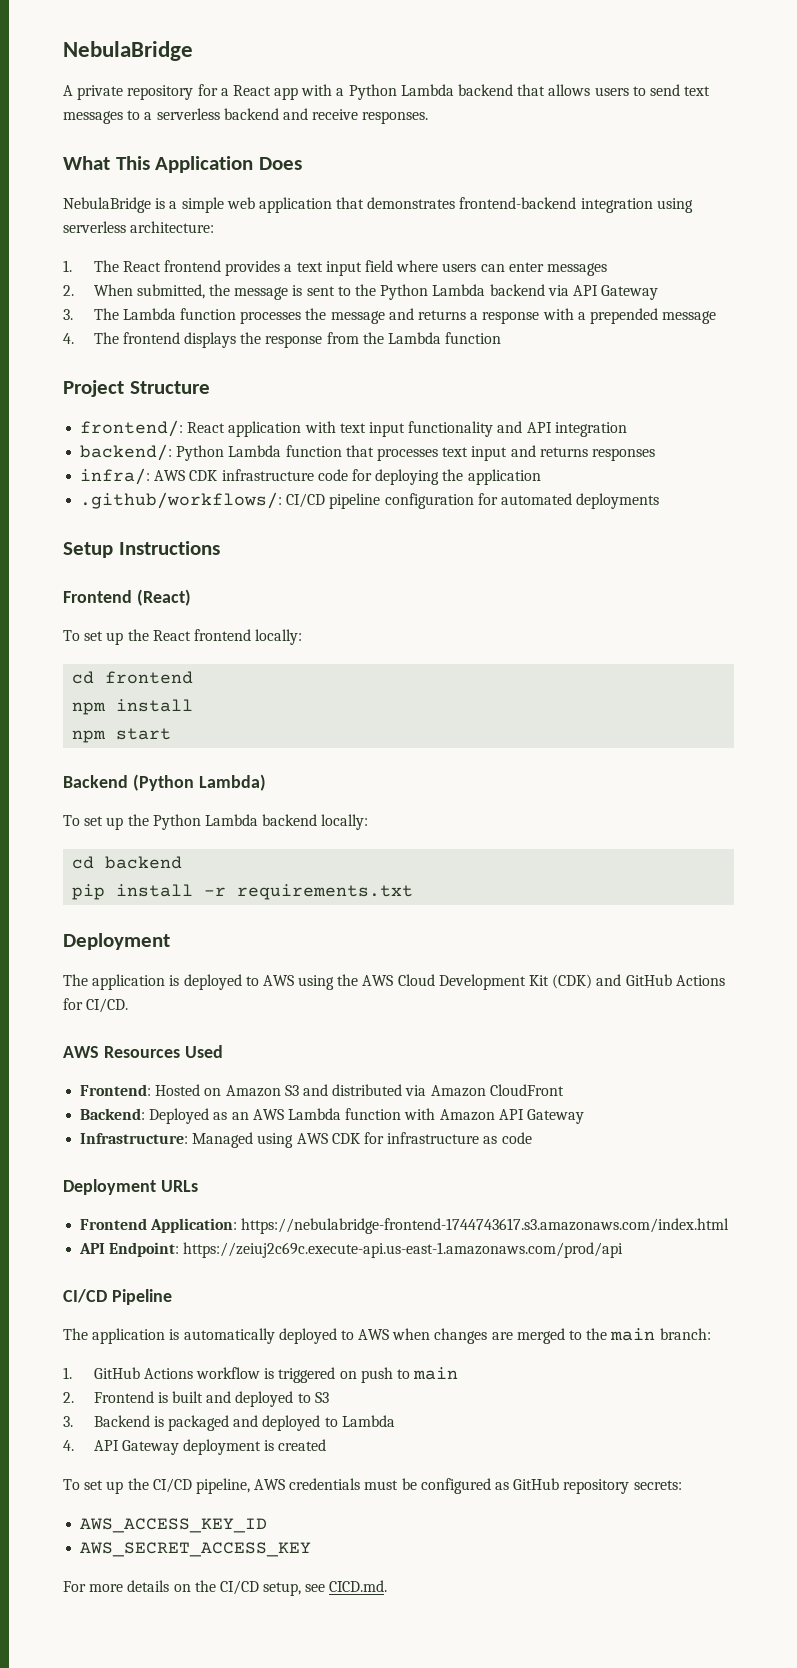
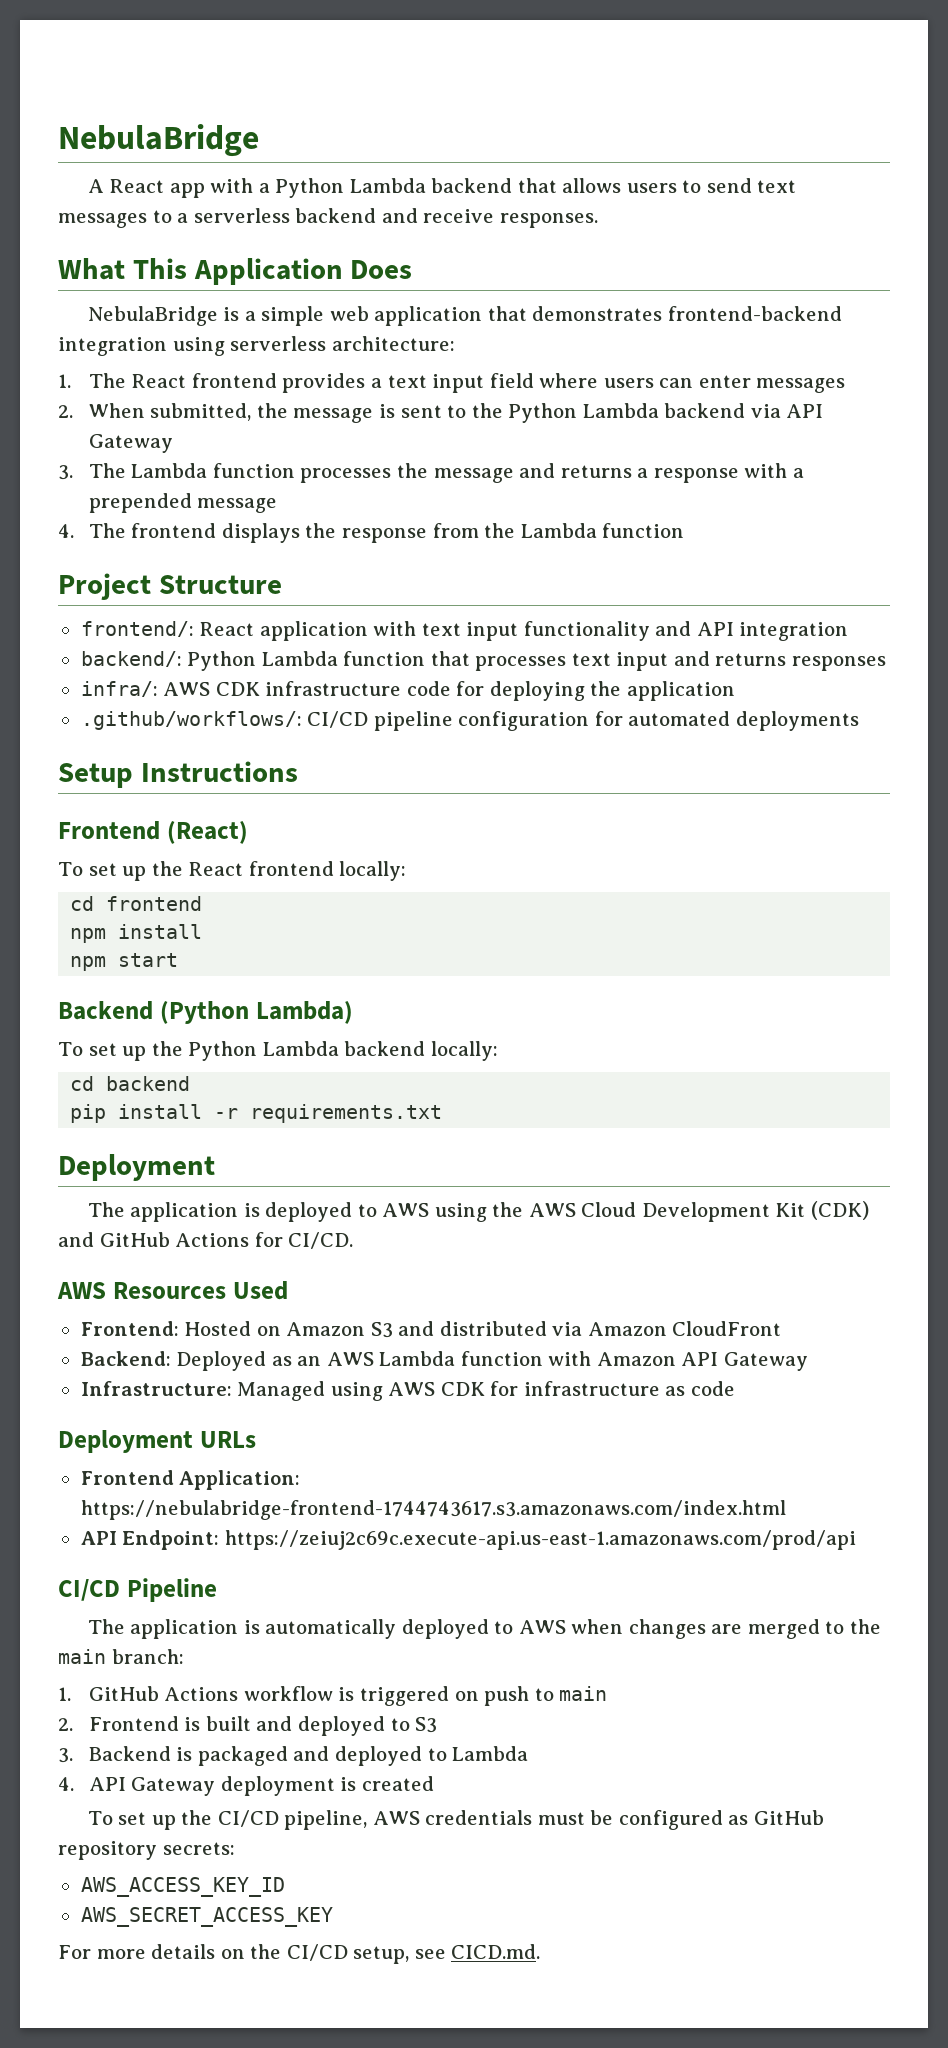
- A private repository for a React app with a Python Lambda backend that allows users to send text messages to a serverless backend and receive responses.
+ A React app with a Python Lambda backend that allows users to send text messages to a serverless backend and receive responses.

